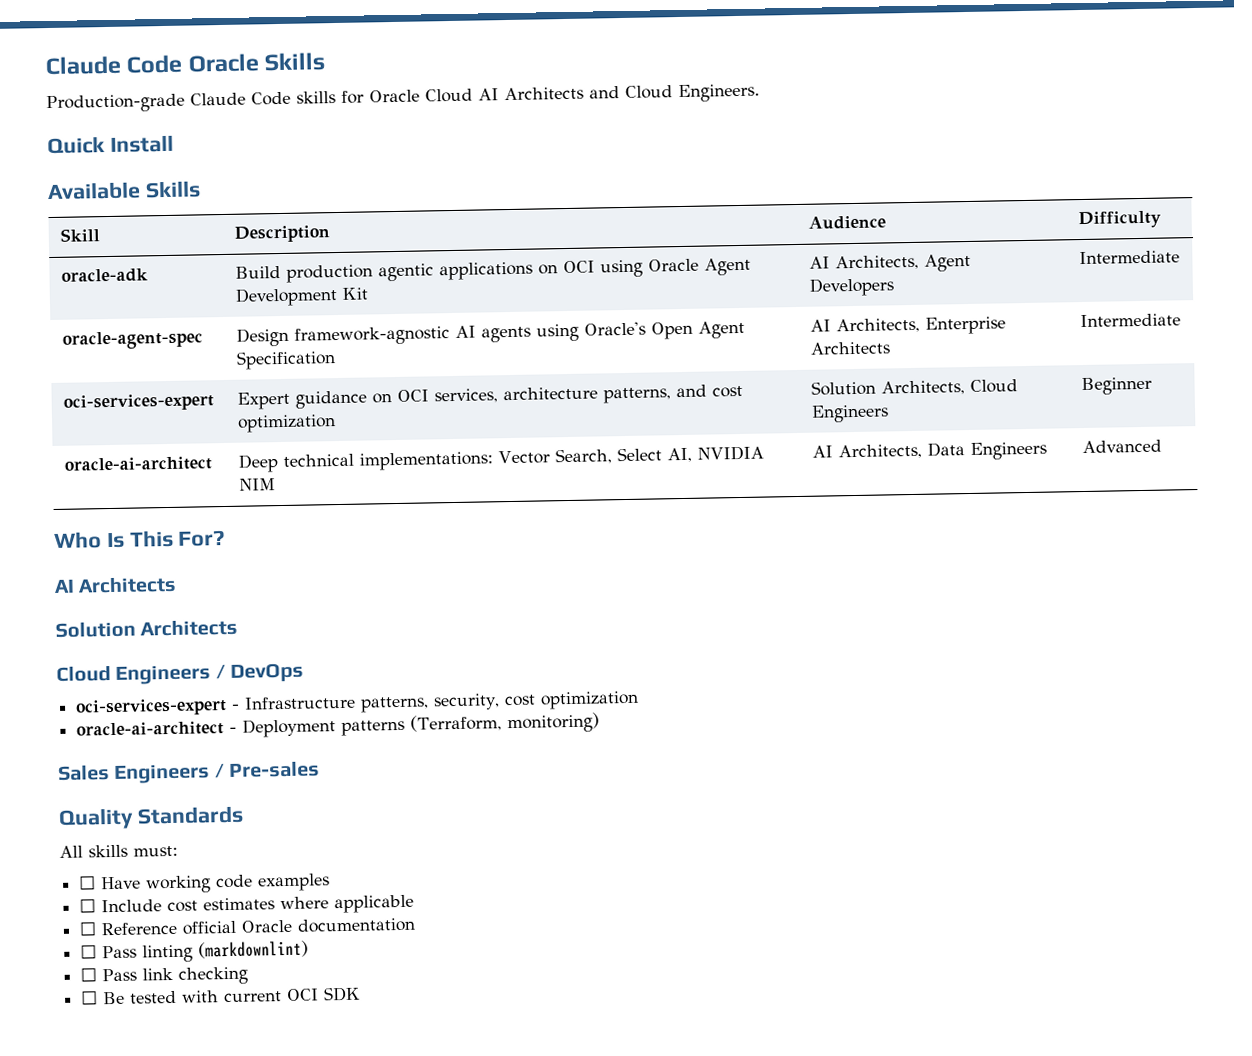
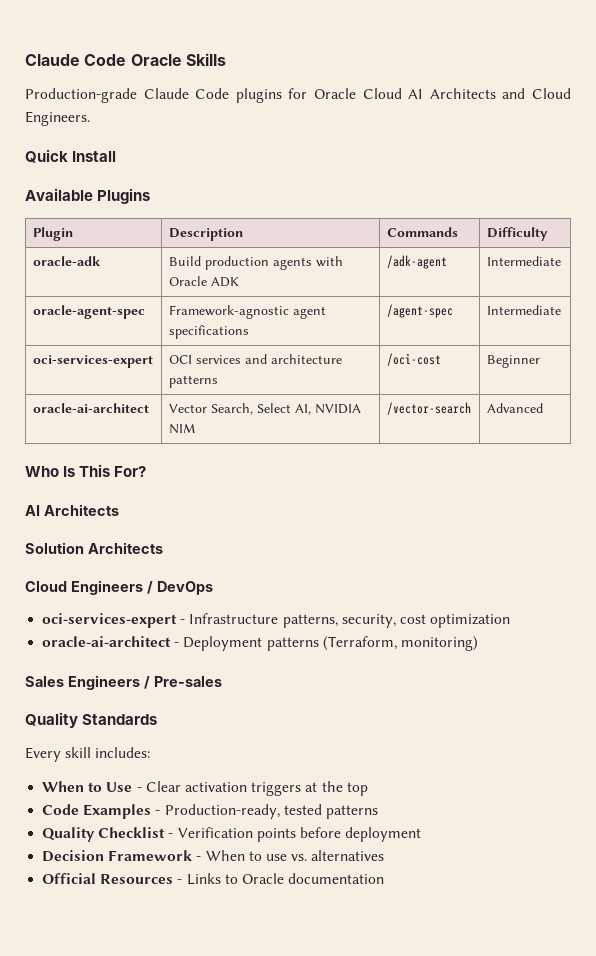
- Production-grade Claude Code skills for Oracle Cloud AI Architects and Cloud Engineers.
+ Production-grade Claude Code plugins for Oracle Cloud AI Architects and Cloud Engineers.
- Available Skills
- Skill | Description | Audience | Difficulty
+ Available Plugins
+ Plugin | Description | Commands | Difficulty
- oracle-adk | Build production agentic applications on OCI using Oracle Agent Development Kit | AI Architects, Agent Developers | Intermediate
- oracle-agent-spec | Design framework-agnostic AI agents using Oracle's Open Agent Specification | AI Architects, Enterprise Architects | Intermediate
- oci-services-expert | Expert guidance on OCI services, architecture patterns, and cost optimization | Solution Architects, Cloud Engineers | Beginner
+ oracle-adk | Build production agents with Oracle ADK | /adk-agent | Intermediate
+ oracle-agent-spec | Framework-agnostic agent specifications | /agent-spec | Intermediate
+ oci-services-expert | OCI services and architecture patterns | /oci-cost | Beginner
- oracle-ai-architect | Deep technical implementations: Vector Search, Select AI, NVIDIA NIM | AI Architects, Data Engineers | Advanced
+ oracle-ai-architect | Vector Search, Select AI, NVIDIA NIM | /vector-search | Advanced
- All skills must:
- ☐ Have working code examples
- ☐ Include cost estimates where applicable
- ☐ Reference official Oracle documentation
- ☐ Pass linting (markdownlint)
- ☐ Pass link checking
- ☐ Be tested with current OCI SDK
+ Every skill includes:
+ When to Use - Clear activation triggers at the top
+ Code Examples - Production-ready, tested patterns
+ Quality Checklist - Verification points before deployment
+ Decision Framework - When to use vs. alternatives
+ Official Resources - Links to Oracle documentation

